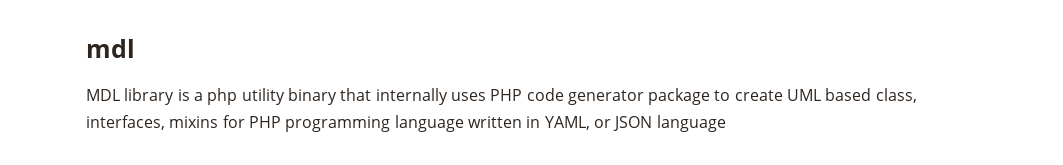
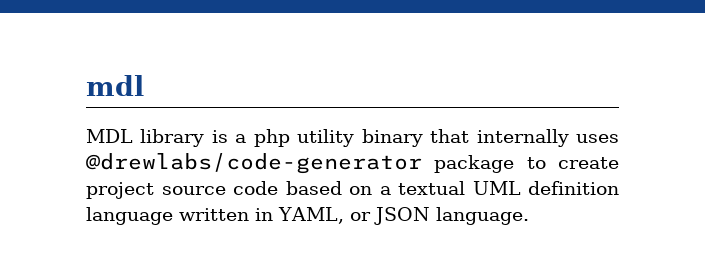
- MDL library is a php utility binary that internally uses PHP code generator package to create UML based class, interfaces, mixins for PHP programming language written in YAML, or JSON language
+ MDL library is a php utility binary that internally uses @drewlabs/code-generator package to create project source code based on a textual UML definition language written in YAML, or JSON language.

